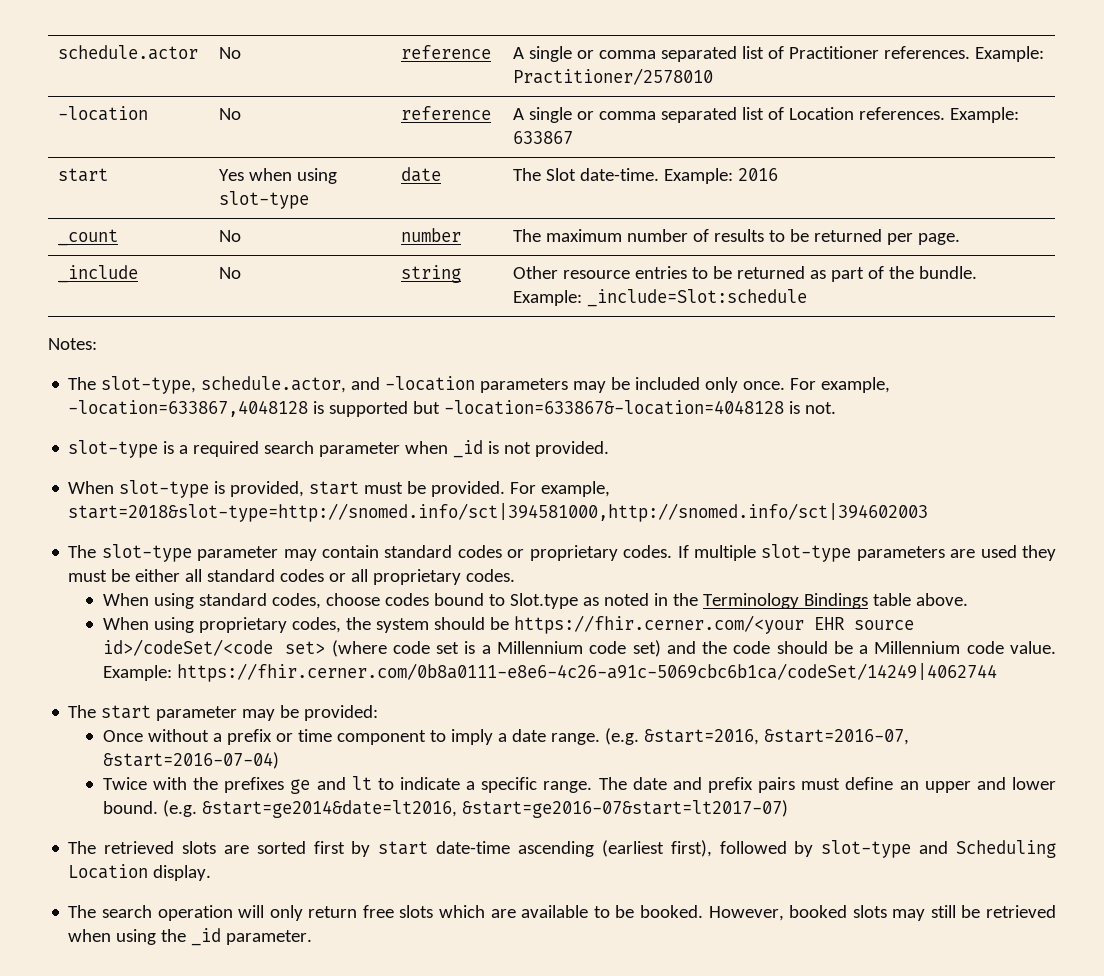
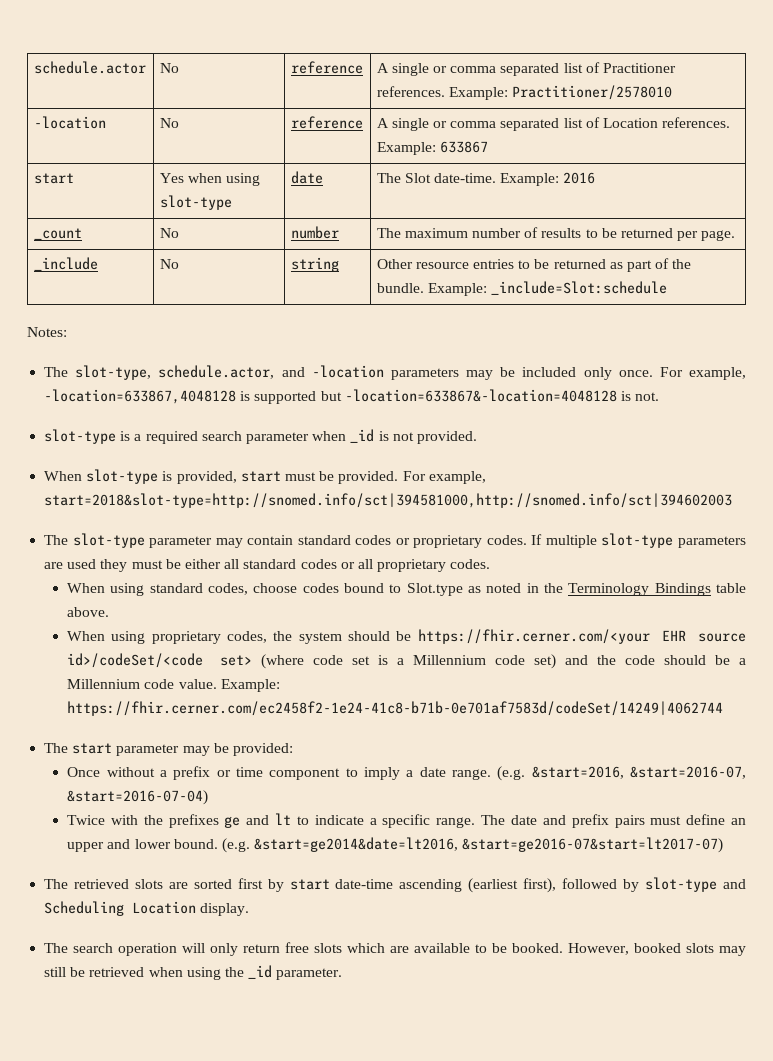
- Example: https://fhir.cerner.com/0b8a0111-e8e6-4c26-a91c-5069cbc6b1ca/codeSet/14249|4062744
+ Example: https://fhir.cerner.com/ec2458f2-1e24-41c8-b71b-0e701af7583d/codeSet/14249|4062744

